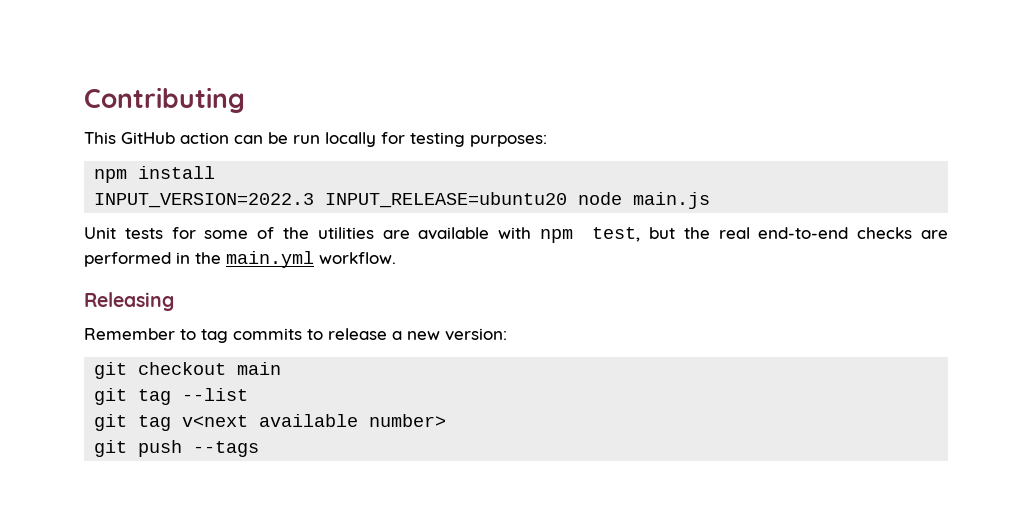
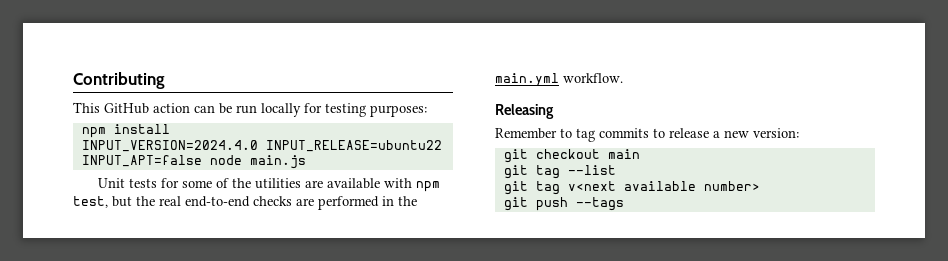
- INPUT_VERSION=2022.3 INPUT_RELEASE=ubuntu20 node main.js
+ INPUT_VERSION=2024.4.0 INPUT_RELEASE=ubuntu22 INPUT_APT=false node main.js

